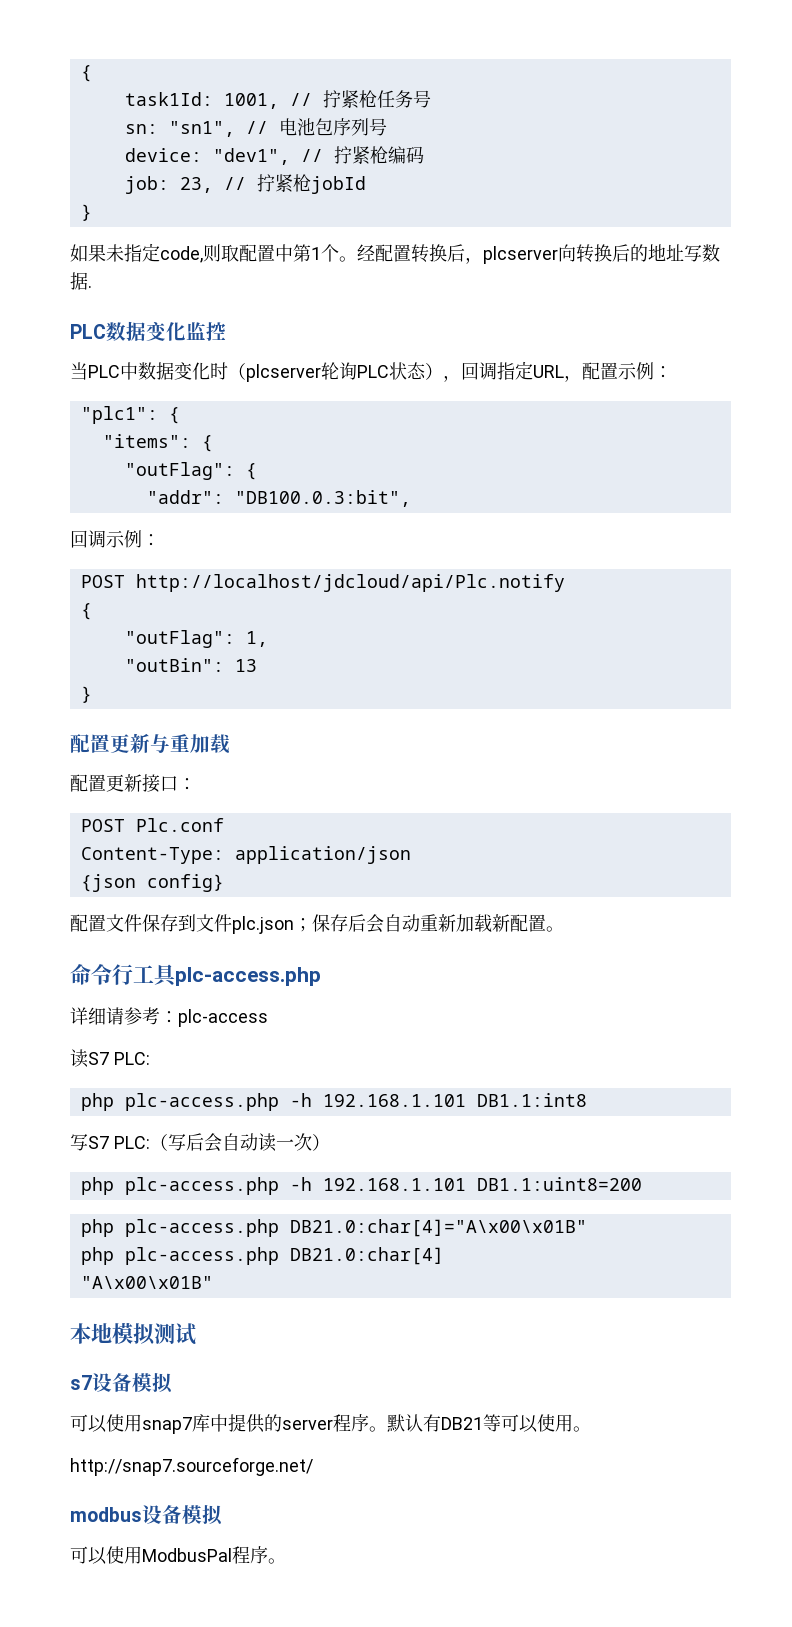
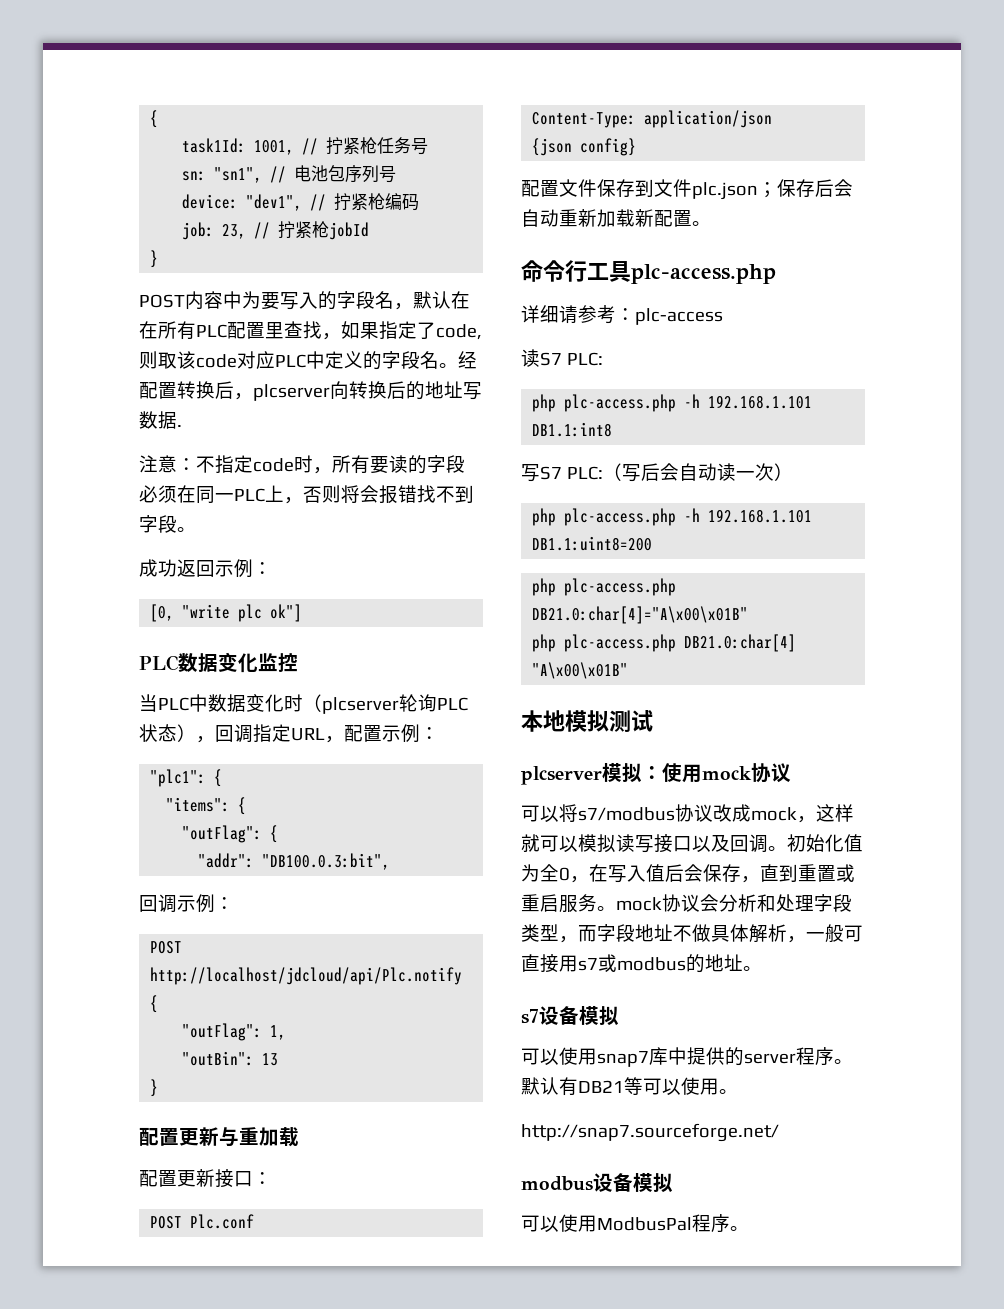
- 如果未指定code,则取配置中第1个。
+ POST内容中为要写入的字段名，默认在在所有PLC配置里查找，如果指定了code,则取该code对应PLC中定义的字段名。
+ 注意：不指定code时，所有要读的字段必须在同一PLC上，否则将会报错找不到字段。
+ 成功返回示例：
+ [0, "write plc ok"]
+ plcserver模拟：使用mock协议
+ 可以将s7/modbus协议改成mock，这样就可以模拟读写接口以及回调。初始化值为全0，在写入值后会保存，直到重置或重启服务。mock协议会分析和处理字段类型，而字段地址不做具体解析，一般可直接用s7或modbus的地址。

